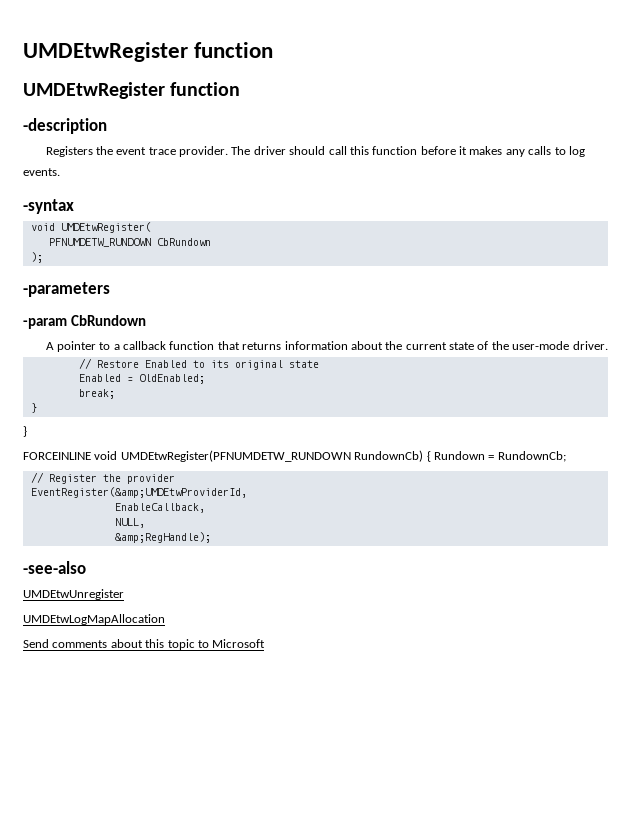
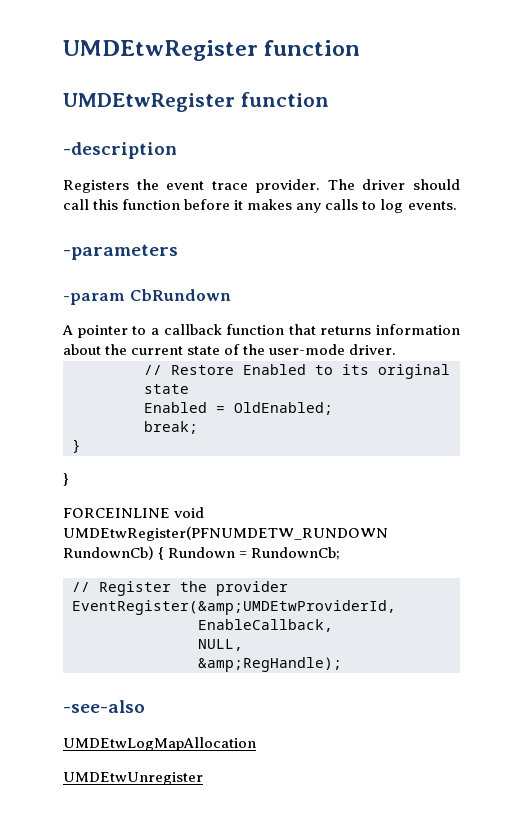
- -syntax
- void UMDEtwRegister(
- PFNUMDETW_RUNDOWN CbRundown
- );
- UMDEtwUnregister
- Send comments about this topic to Microsoft
+ UMDEtwUnregister

